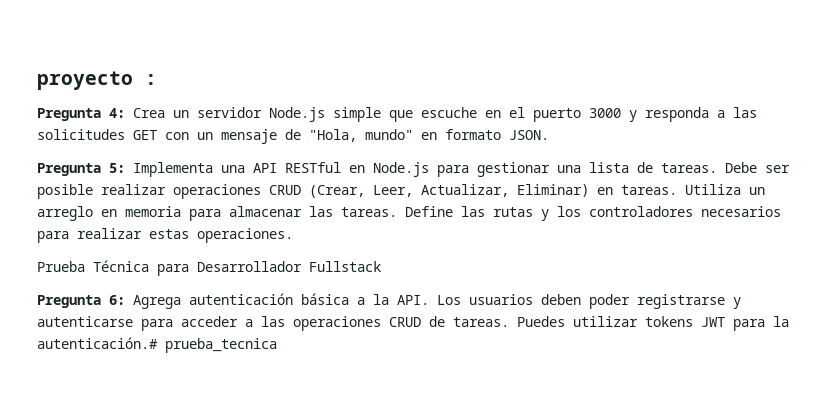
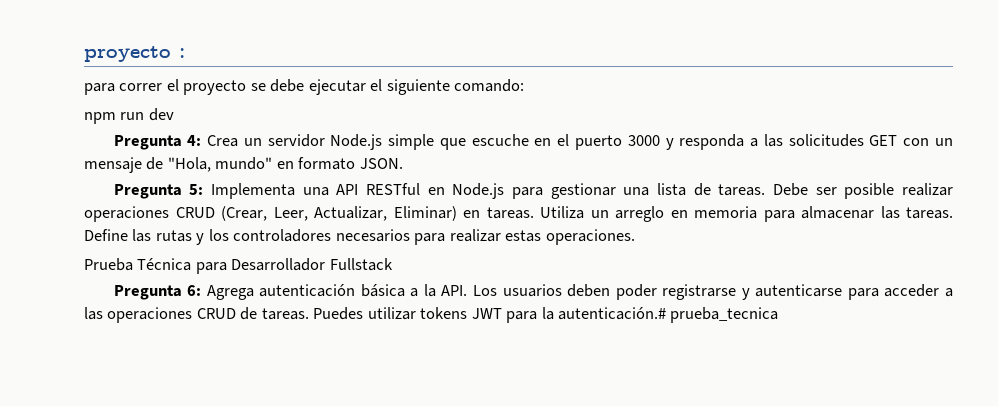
+ para correr el proyecto se debe ejecutar el siguiente comando:
+ npm run dev

